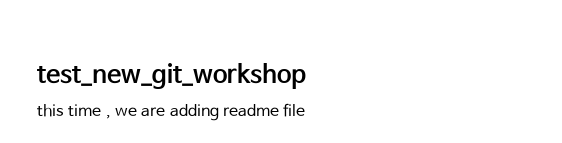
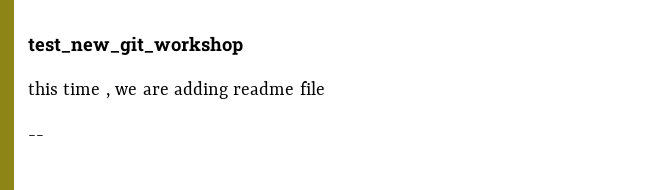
+ --

